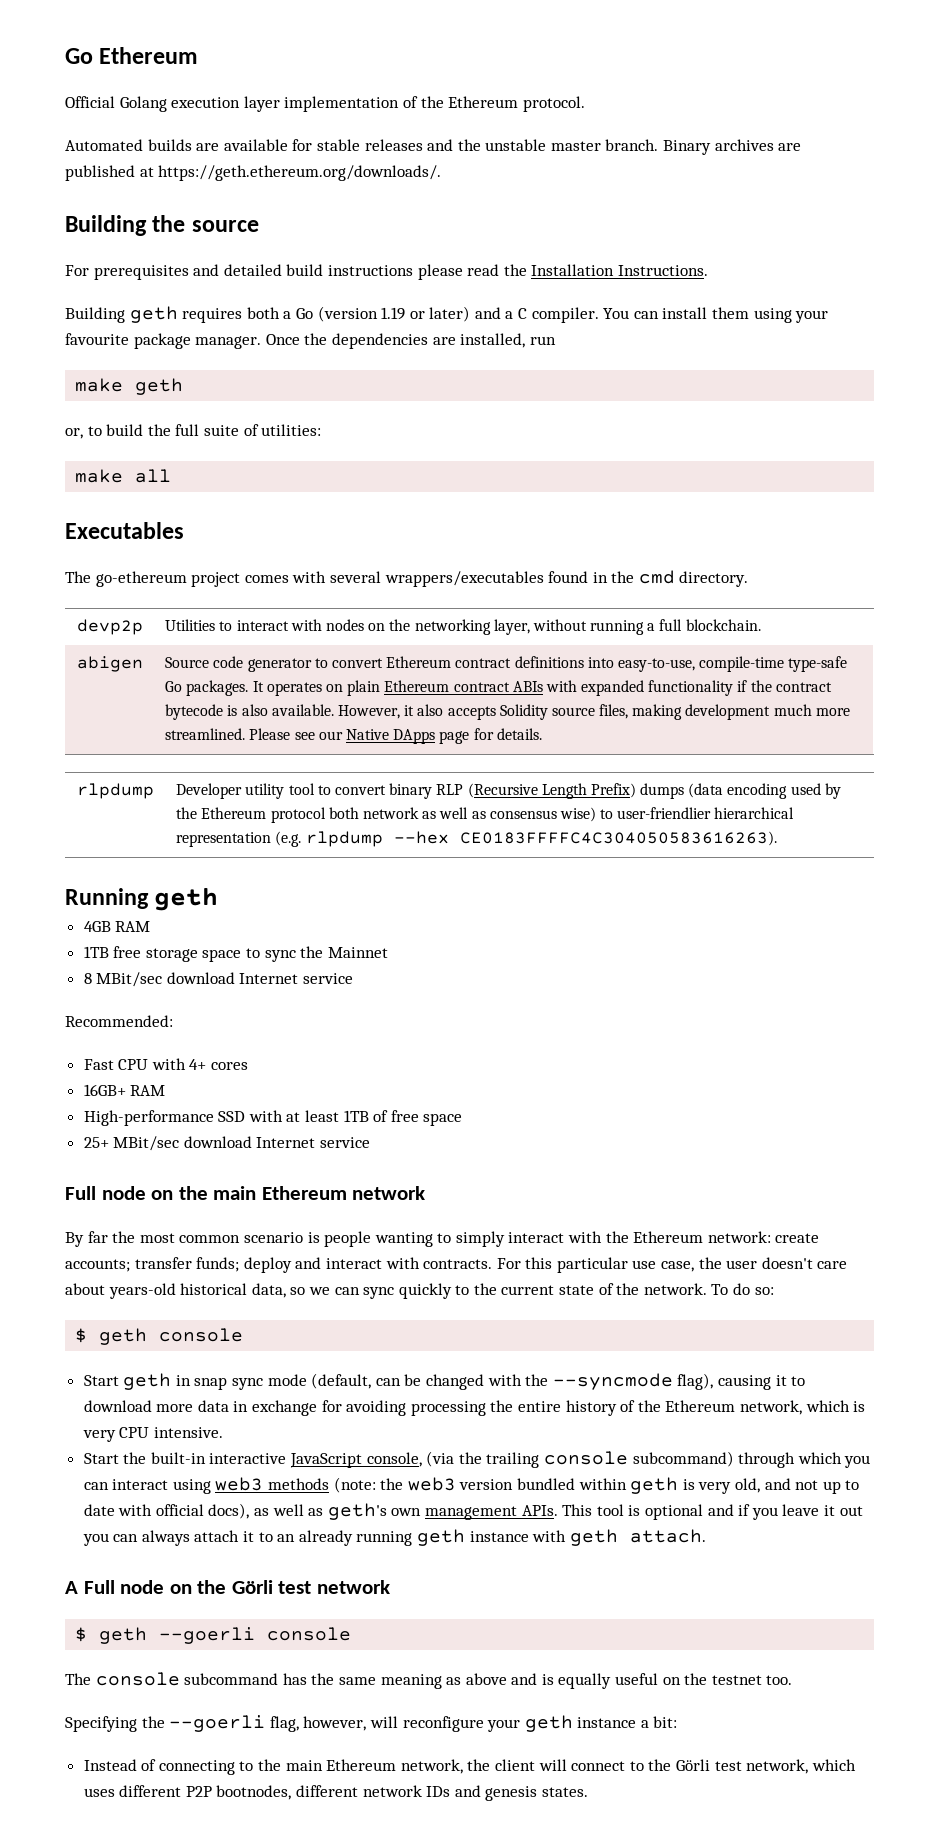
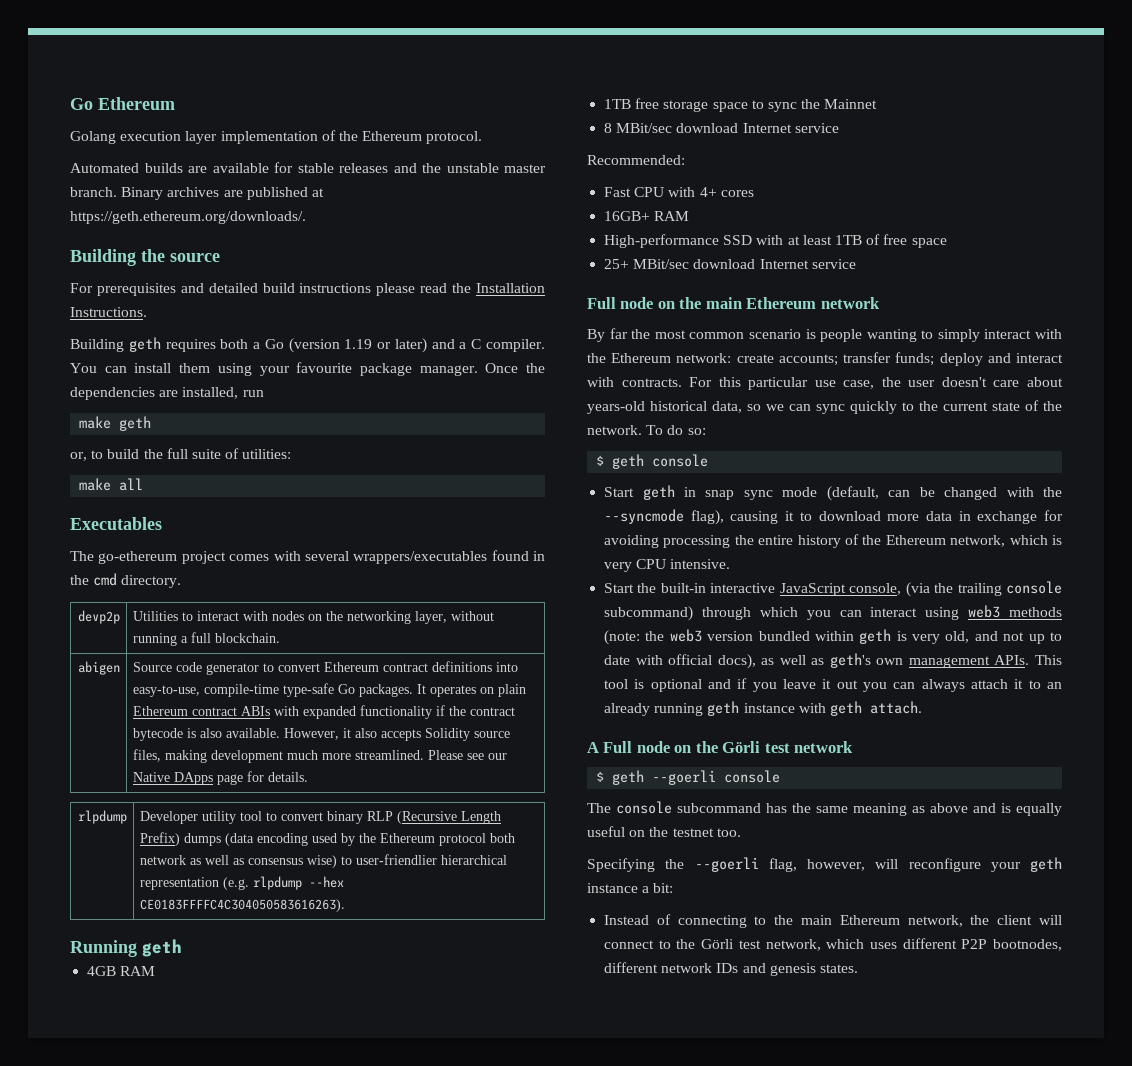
- Official Golang execution layer implementation of the Ethereum protocol.
+ Golang execution layer implementation of the Ethereum protocol.

